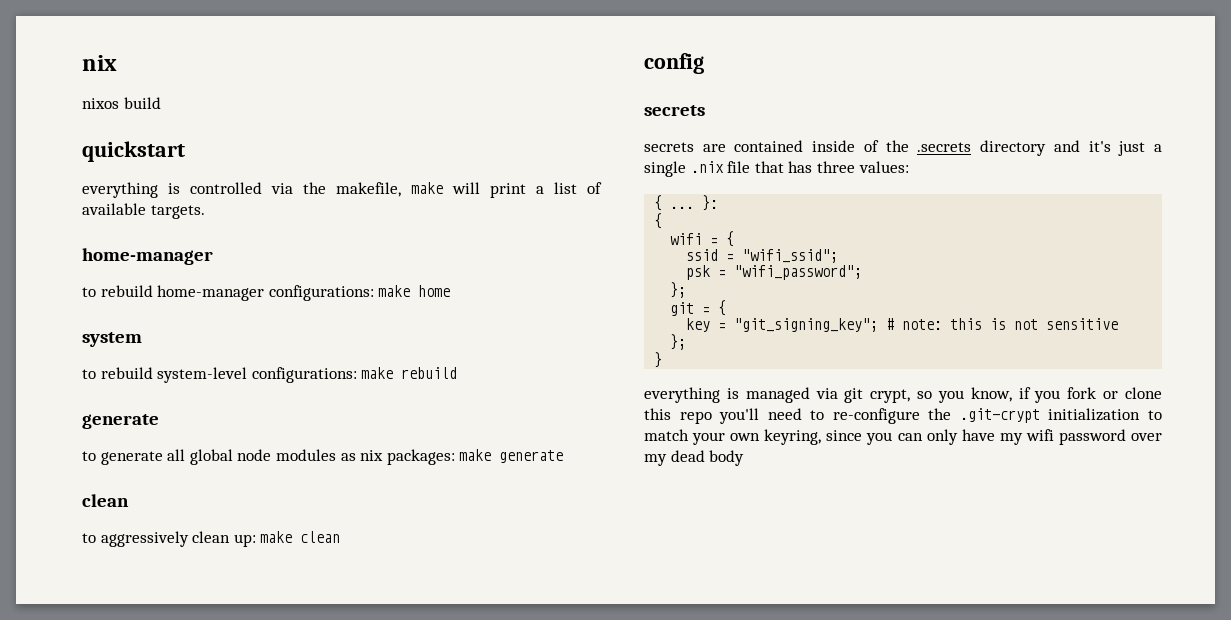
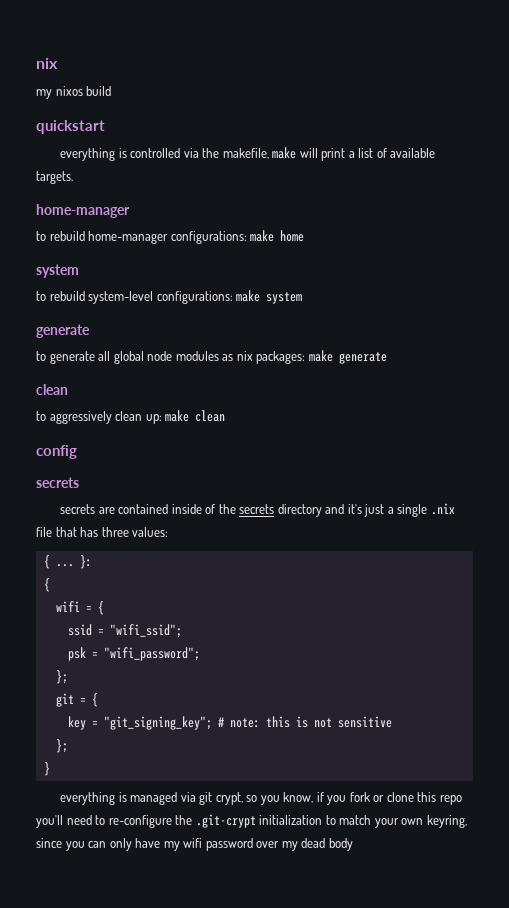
- nixos build
+ my nixos build
- to rebuild system-level configurations: make rebuild
+ to rebuild system-level configurations: make system
- secrets are contained inside of the .secrets directory and it's just a single .nix file that has three values:
+ secrets are contained inside of the secrets directory and it's just a single .nix file that has three values:

